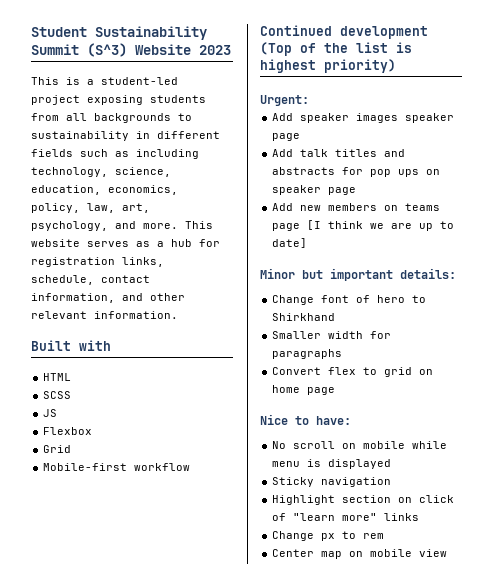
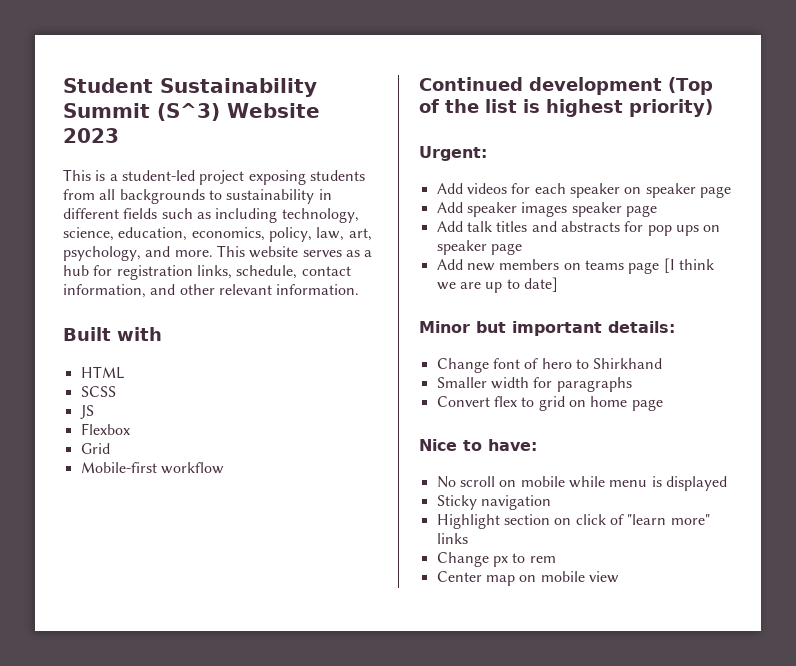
+ Add videos for each speaker on speaker page

